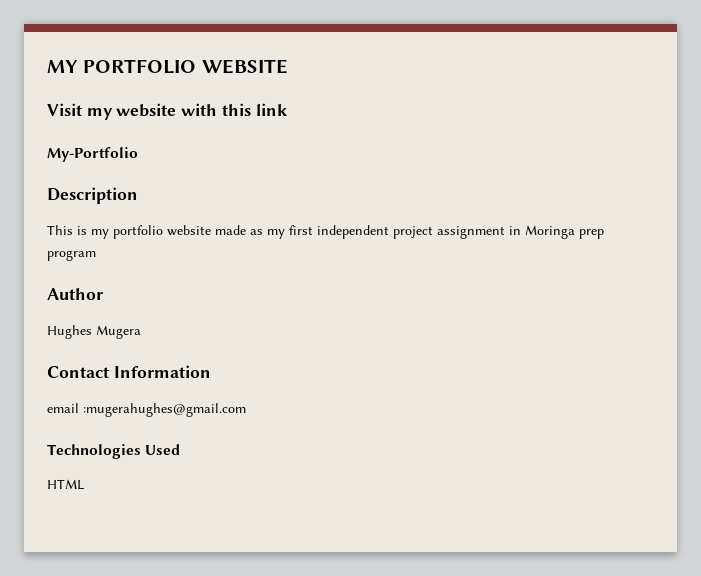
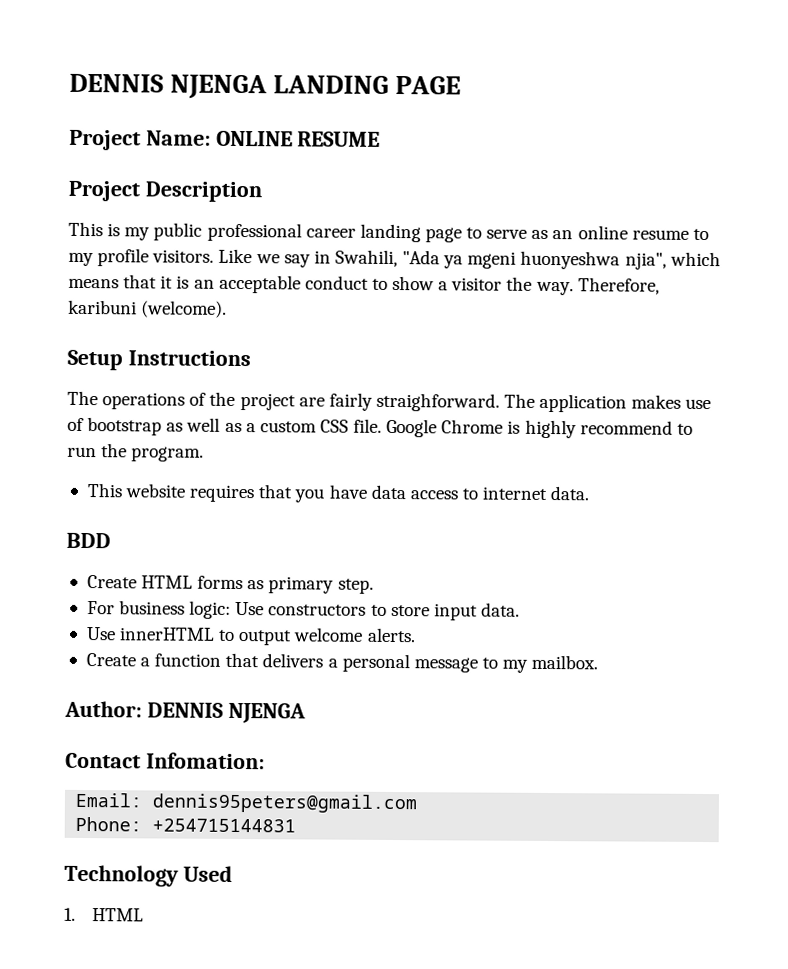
- MY PORTFOLIO WEBSITE
- Visit my website with this link
- My-Portfolio
- Description
- This is my portfolio website made as my first independent project assignment in Moringa prep program
- Author
- Hughes Mugera
- Contact Information
- email :mugerahughes@gmail.com
- Technologies Used
+ DENNIS NJENGA LANDING PAGE
+ Project Name: ONLINE RESUME
+ Project Description
+ This is my public professional career landing page to serve as an online resume to my profile visitors. Like we say in Swahili, "Ada ya mgeni huonyeshwa njia", which means that it is an acceptable conduct to show a visitor the way. Therefore, karibuni (welcome).
+ Setup Instructions
+ The operations of the project are fairly straighforward. The application makes use of bootstrap as well as a custom CSS file. Google Chrome is highly recommend to run the program.
+ This website requires that you have data access to internet data.
+ BDD
+ Create HTML forms as primary step.
+ For business logic: Use constructors to store input data.
+ Use innerHTML to output welcome alerts.
+ Create a function that delivers a personal message to my mailbox.
+ Author: DENNIS NJENGA
+ Contact Infomation:
+ Email: dennis95peters@gmail.com
+ Phone: +254715144831
+ Technology Used
- HTML
+ 1. HTML

